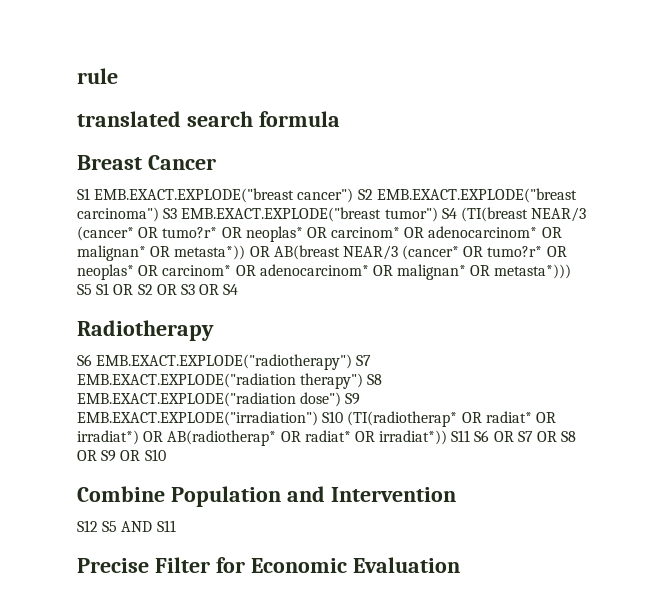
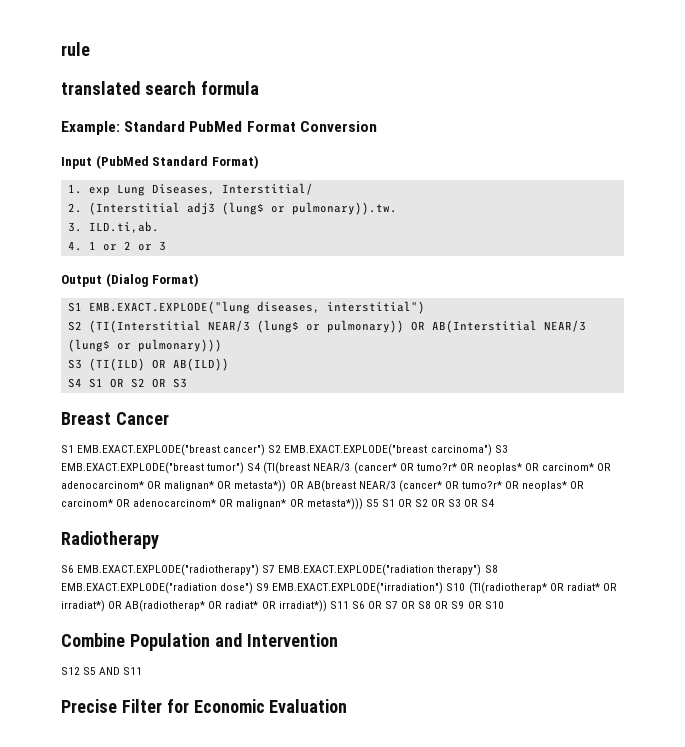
+ Example: Standard PubMed Format Conversion
+ Input (PubMed Standard Format)
+ 1. exp Lung Diseases, Interstitial/
+ 2. (Interstitial adj3 (lung$ or pulmonary)).tw.
+ 3. ILD.ti,ab.
+ 4. 1 or 2 or 3
+ Output (Dialog Format)
+ S1 EMB.EXACT.EXPLODE("lung diseases, interstitial")
+ S2 (TI(Interstitial NEAR/3 (lung$ or pulmonary)) OR AB(Interstitial NEAR/3 (lung$ or pulmonary)))
+ S3 (TI(ILD) OR AB(ILD))
+ S4 S1 OR S2 OR S3

